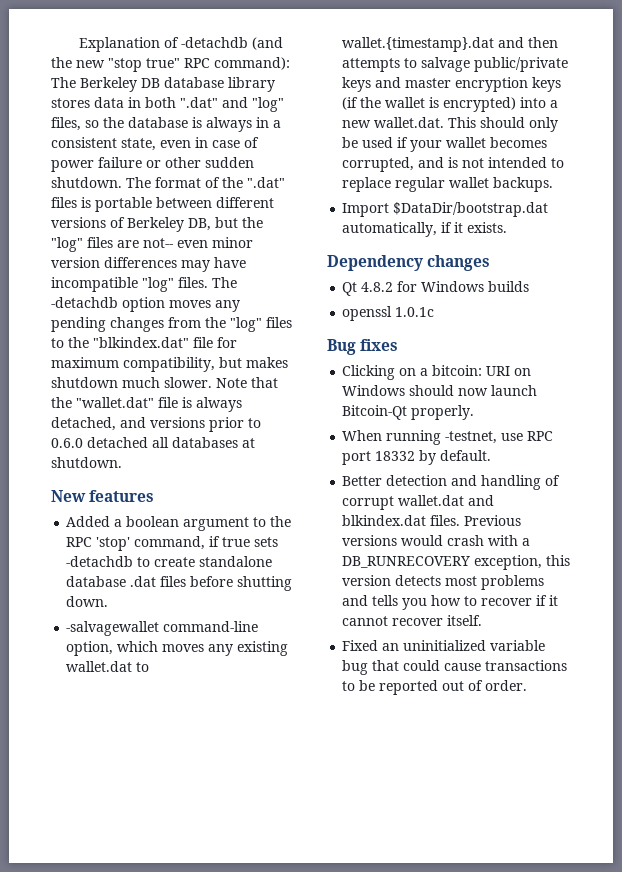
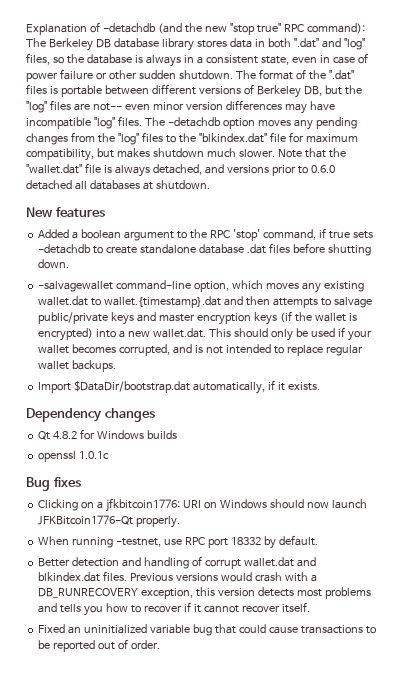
- Clicking on a bitcoin: URI on Windows should now launch Bitcoin-Qt properly.
+ Clicking on a jfkbitcoin1776: URI on Windows should now launch JFKBitcoin1776-Qt properly.

